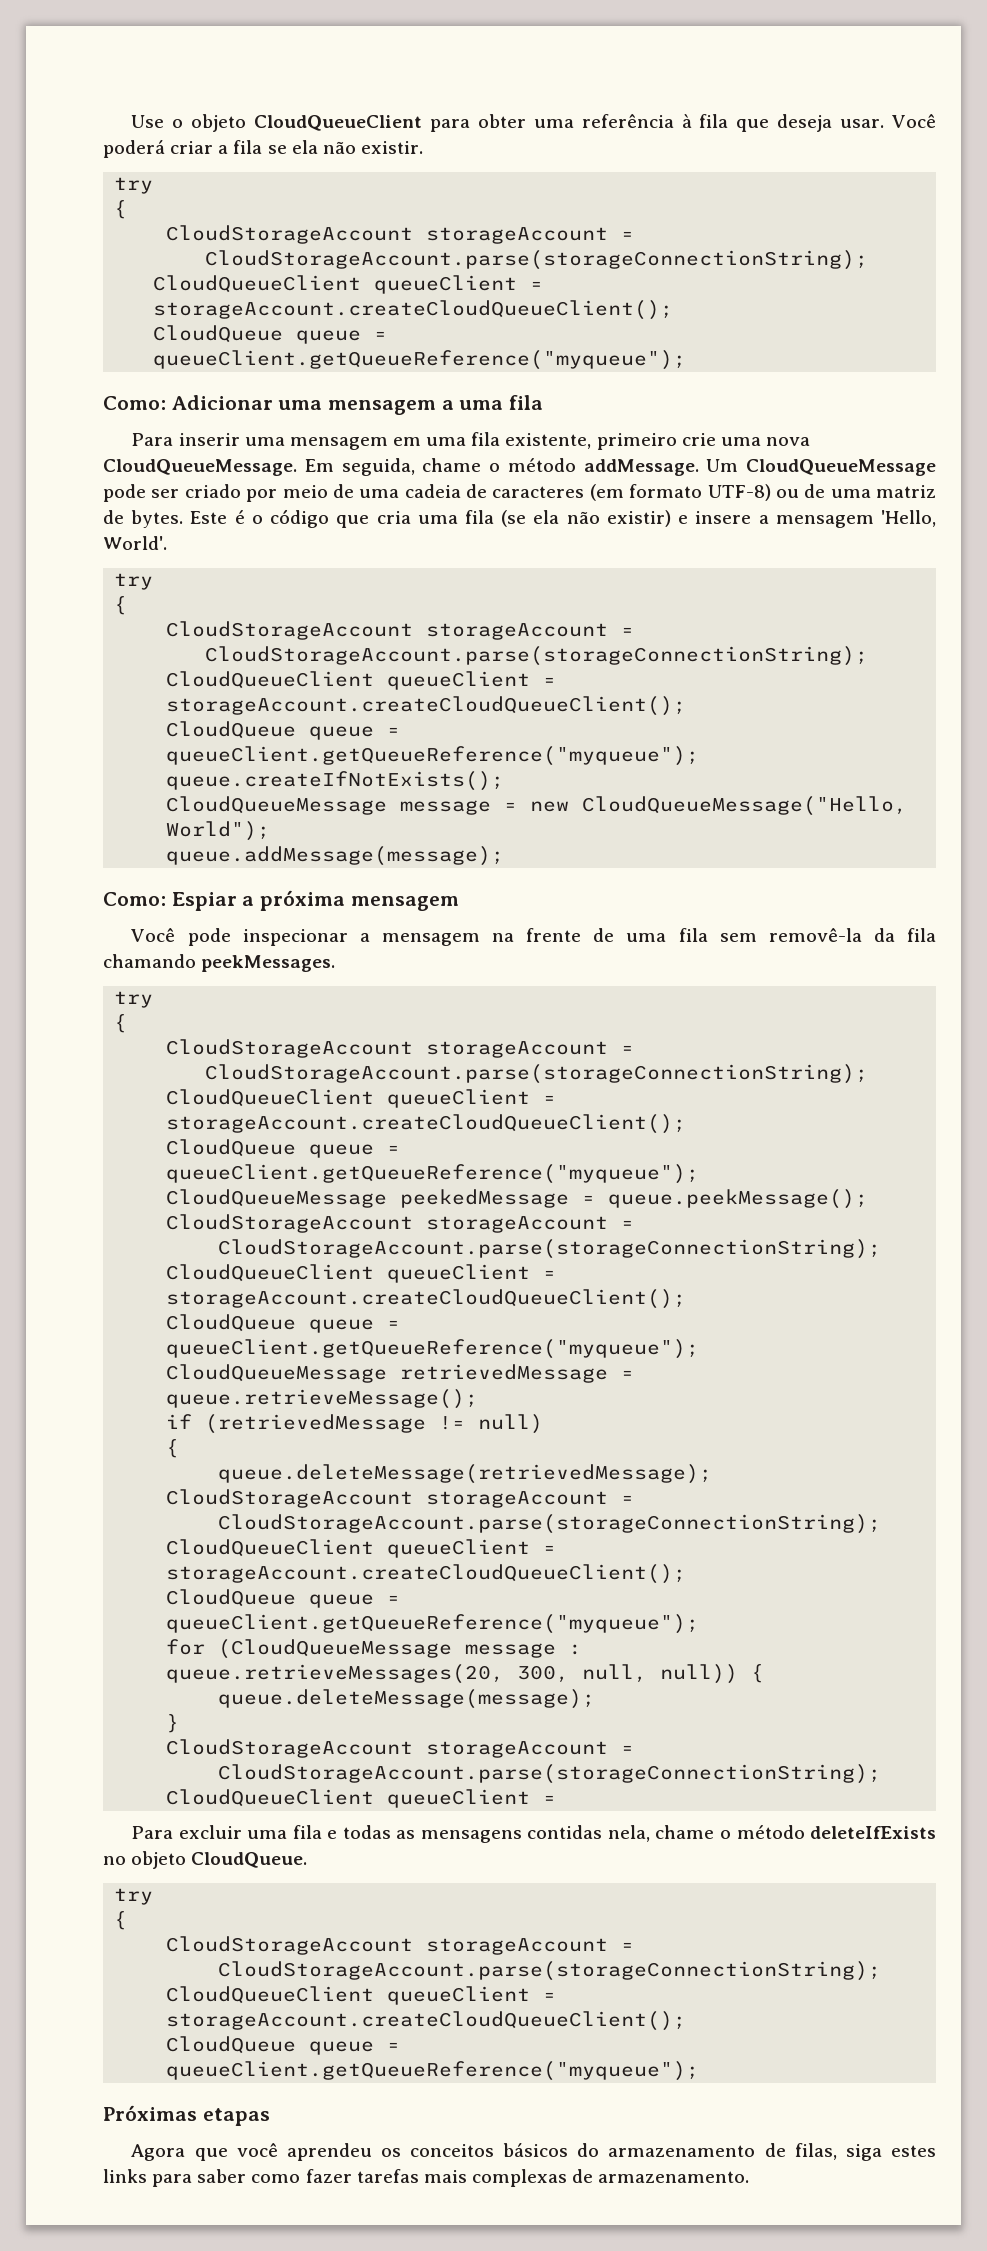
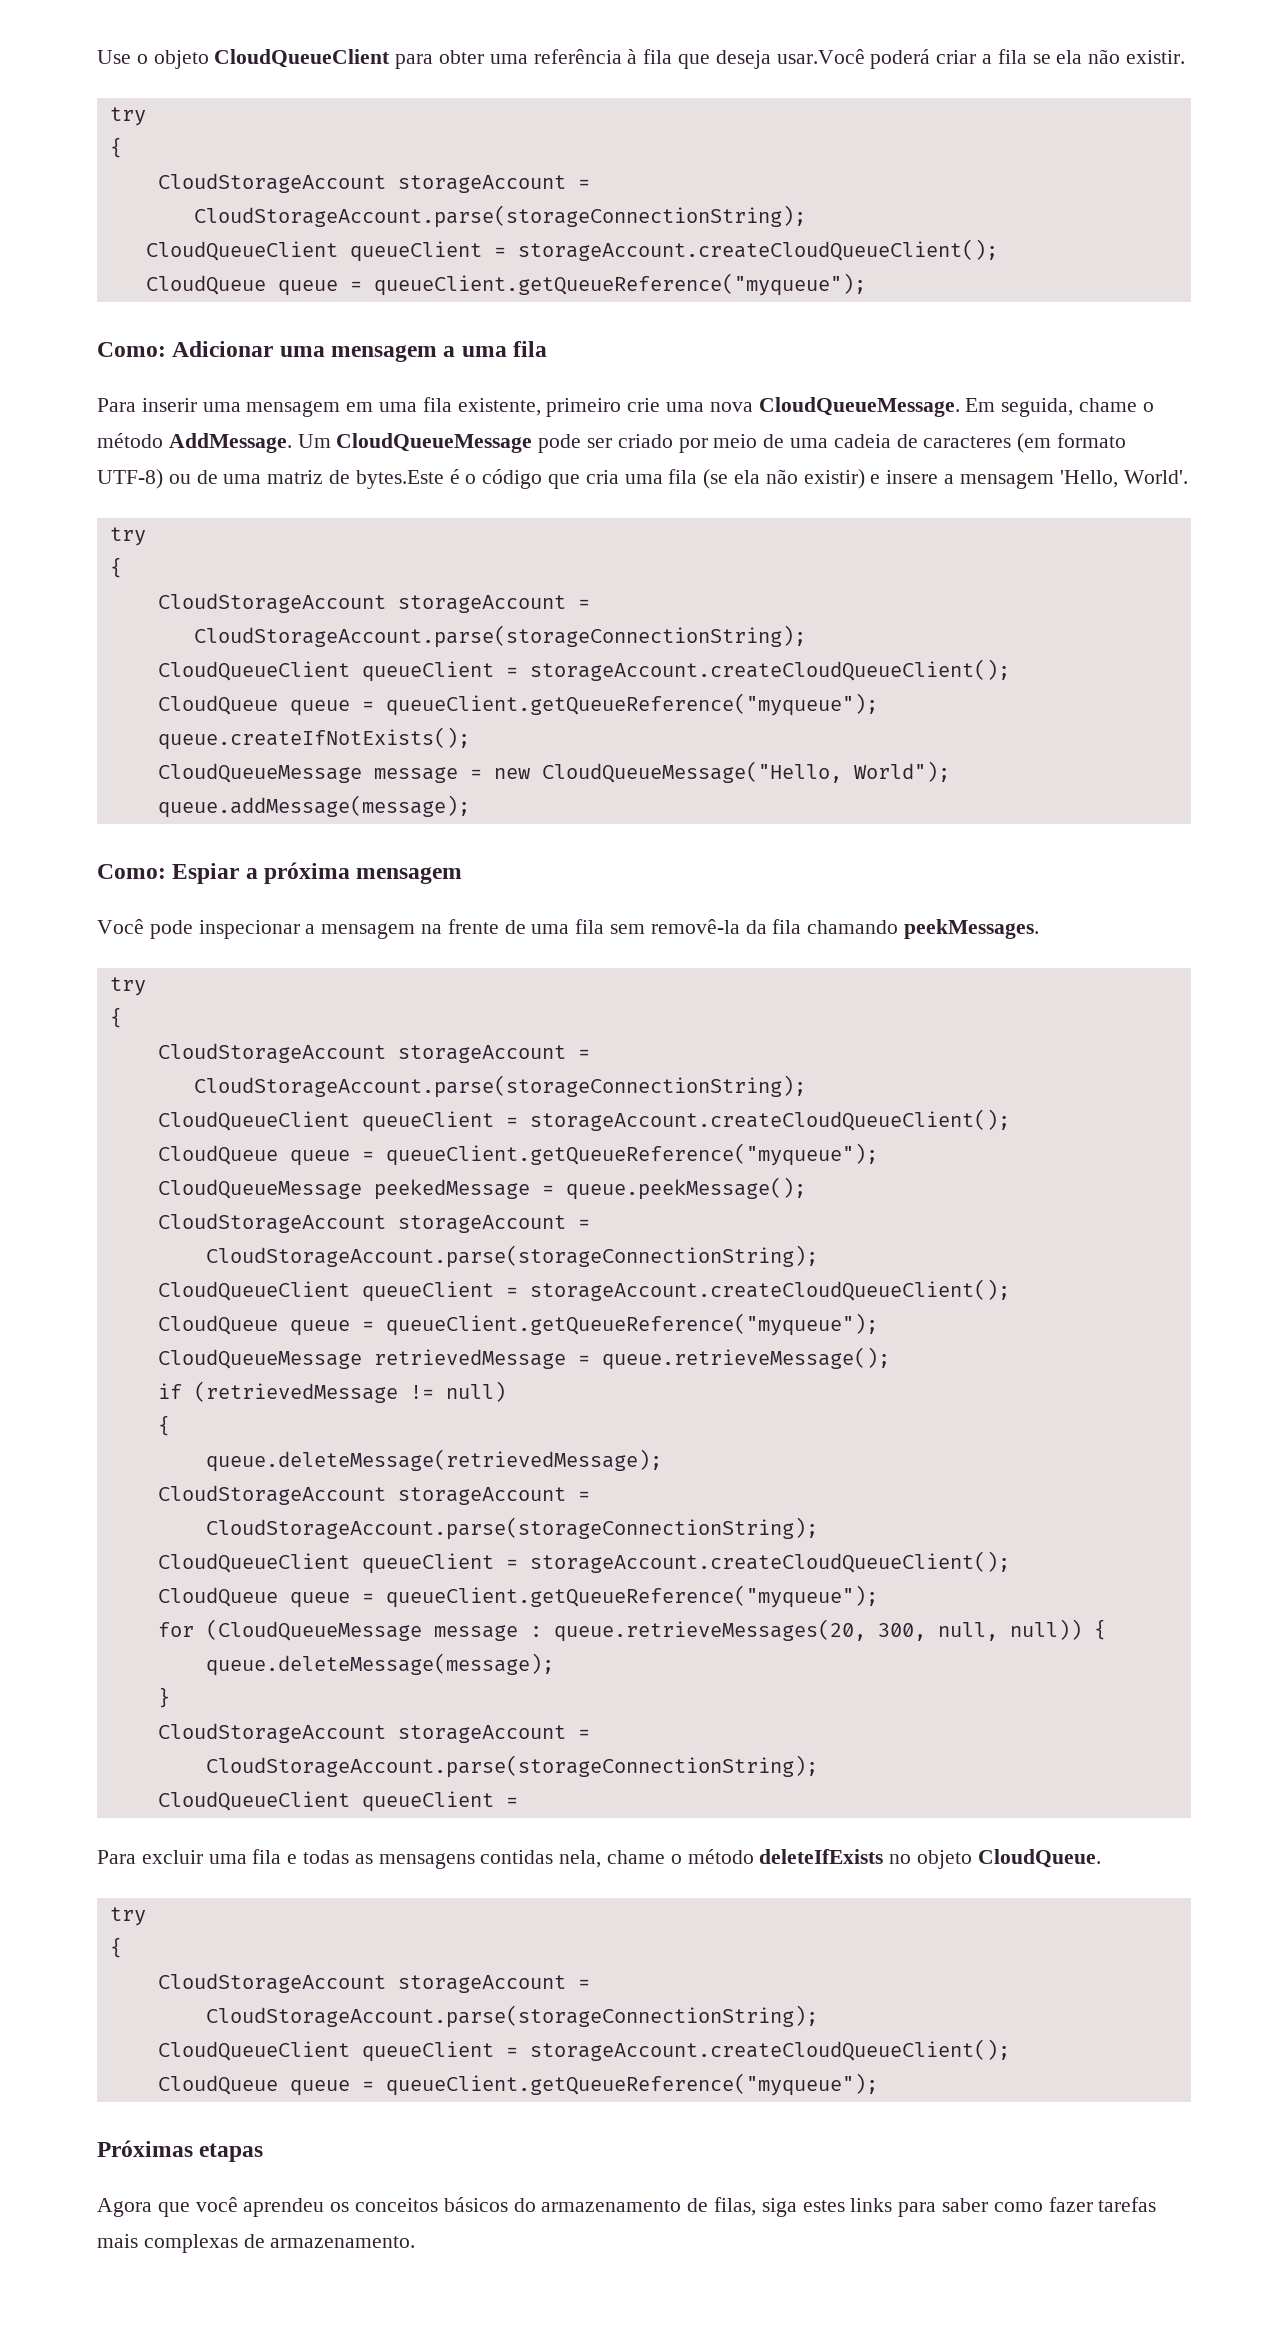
- Use o objeto CloudQueueClient para obter uma referência à fila que deseja usar. Você poderá criar a fila se ela não existir.
+ Use o objeto CloudQueueClient para obter uma referência à fila que deseja usar.Você poderá criar a fila se ela não existir.
- Em seguida, chame o método addMessage.
+ Em seguida, chame o método AddMessage.
- Um CloudQueueMessage pode ser criado por meio de uma cadeia de caracteres (em formato UTF-8) ou de uma matriz de bytes. Este é o código que cria uma fila (se ela não existir) e insere a mensagem 'Hello, World'.
+ Um CloudQueueMessage pode ser criado por meio de uma cadeia de caracteres (em formato UTF-8) ou de uma matriz de bytes.Este é o código que cria uma fila (se ela não existir) e insere a mensagem 'Hello, World'.

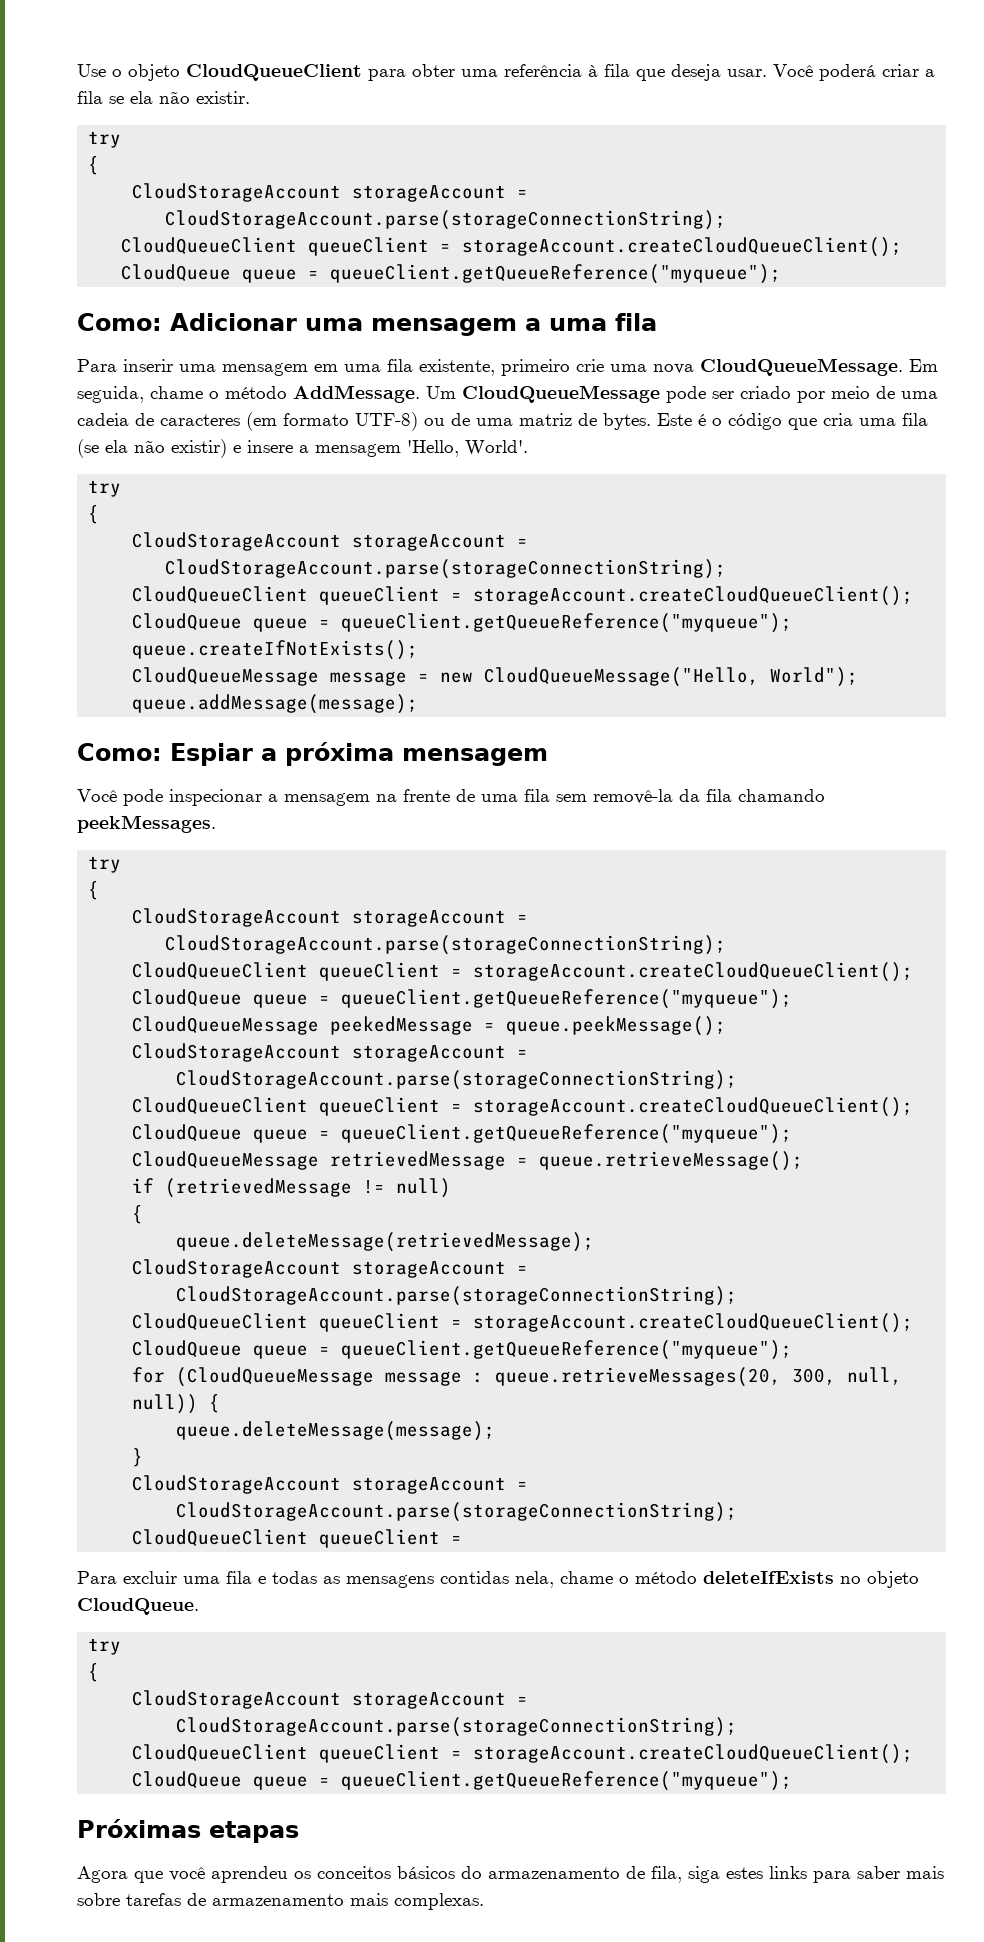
- Use o objeto CloudQueueClient para obter uma referência à fila que deseja usar.Você poderá criar a fila se ela não existir.
+ Use o objeto CloudQueueClient para obter uma referência à fila que deseja usar. Você poderá criar a fila se ela não existir.
- Um CloudQueueMessage pode ser criado por meio de uma cadeia de caracteres (em formato UTF-8) ou de uma matriz de bytes.Este é o código que cria uma fila (se ela não existir) e insere a mensagem 'Hello, World'.
+ Um CloudQueueMessage pode ser criado por meio de uma cadeia de caracteres (em formato UTF-8) ou de uma matriz de bytes. Este é o código que cria uma fila (se ela não existir) e insere a mensagem 'Hello, World'.
- Agora que você aprendeu os conceitos básicos do armazenamento de filas, siga estes links para saber como fazer tarefas mais complexas de armazenamento.
+ Agora que você aprendeu os conceitos básicos do armazenamento de fila, siga estes links para saber mais sobre tarefas de armazenamento mais complexas.

